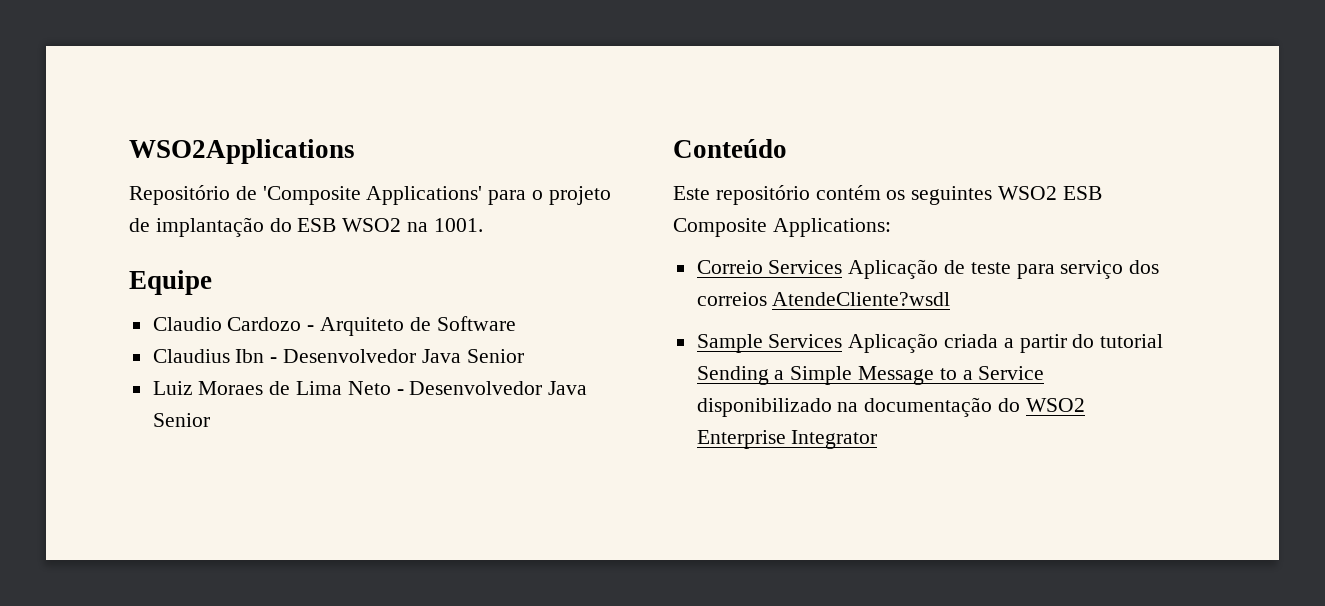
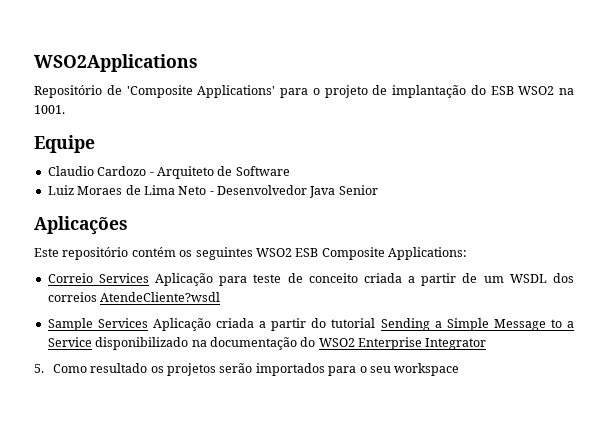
- Claudius Ibn - Desenvolvedor Java Senior
- Conteúdo
+ Aplicações
- Correio Services Aplicação de teste para serviço dos correios AtendeCliente?wsdl
+ Correio Services Aplicação para teste de conceito criada a partir de um WSDL dos correios AtendeCliente?wsdl
+ 5. Como resultado os projetos serão importados para o seu workspace

